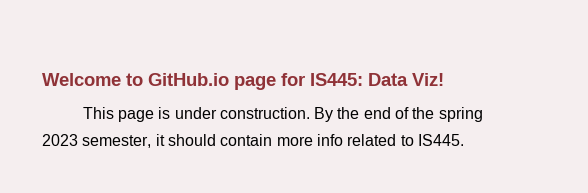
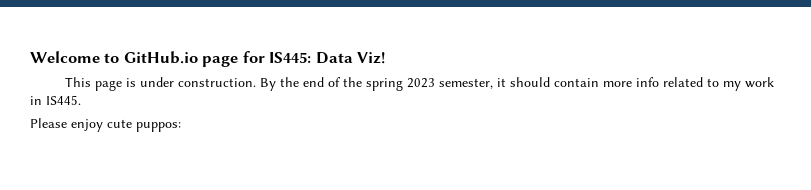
- By the end of the spring 2023 semester, it should contain more info related to IS445.
+ By the end of the spring 2023 semester, it should contain more info related to my work in IS445.
+ Please enjoy cute puppos:

